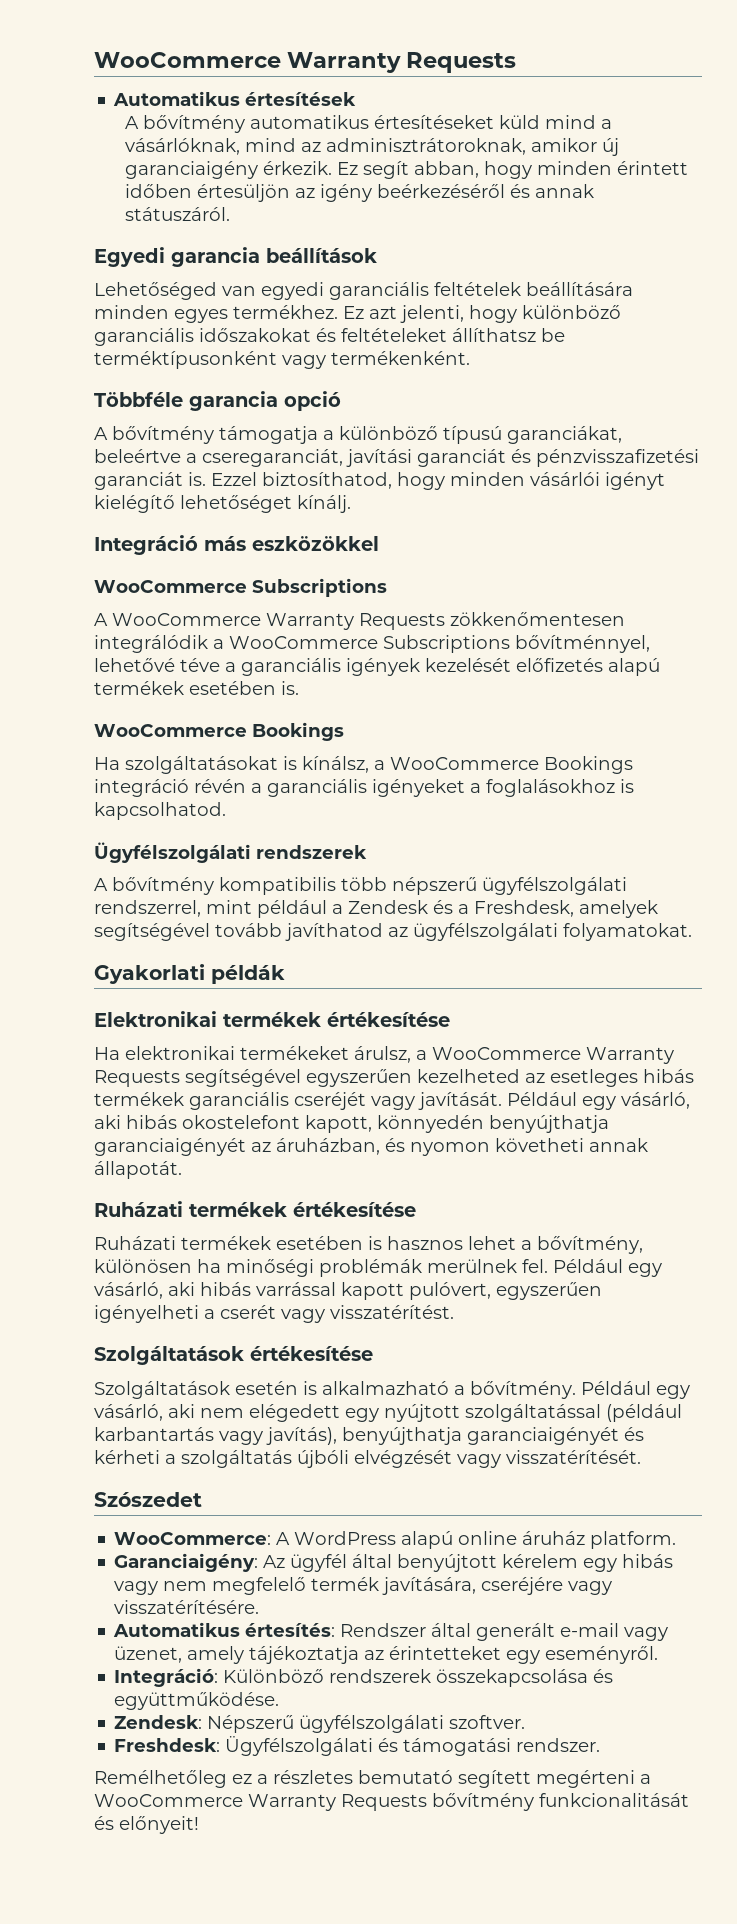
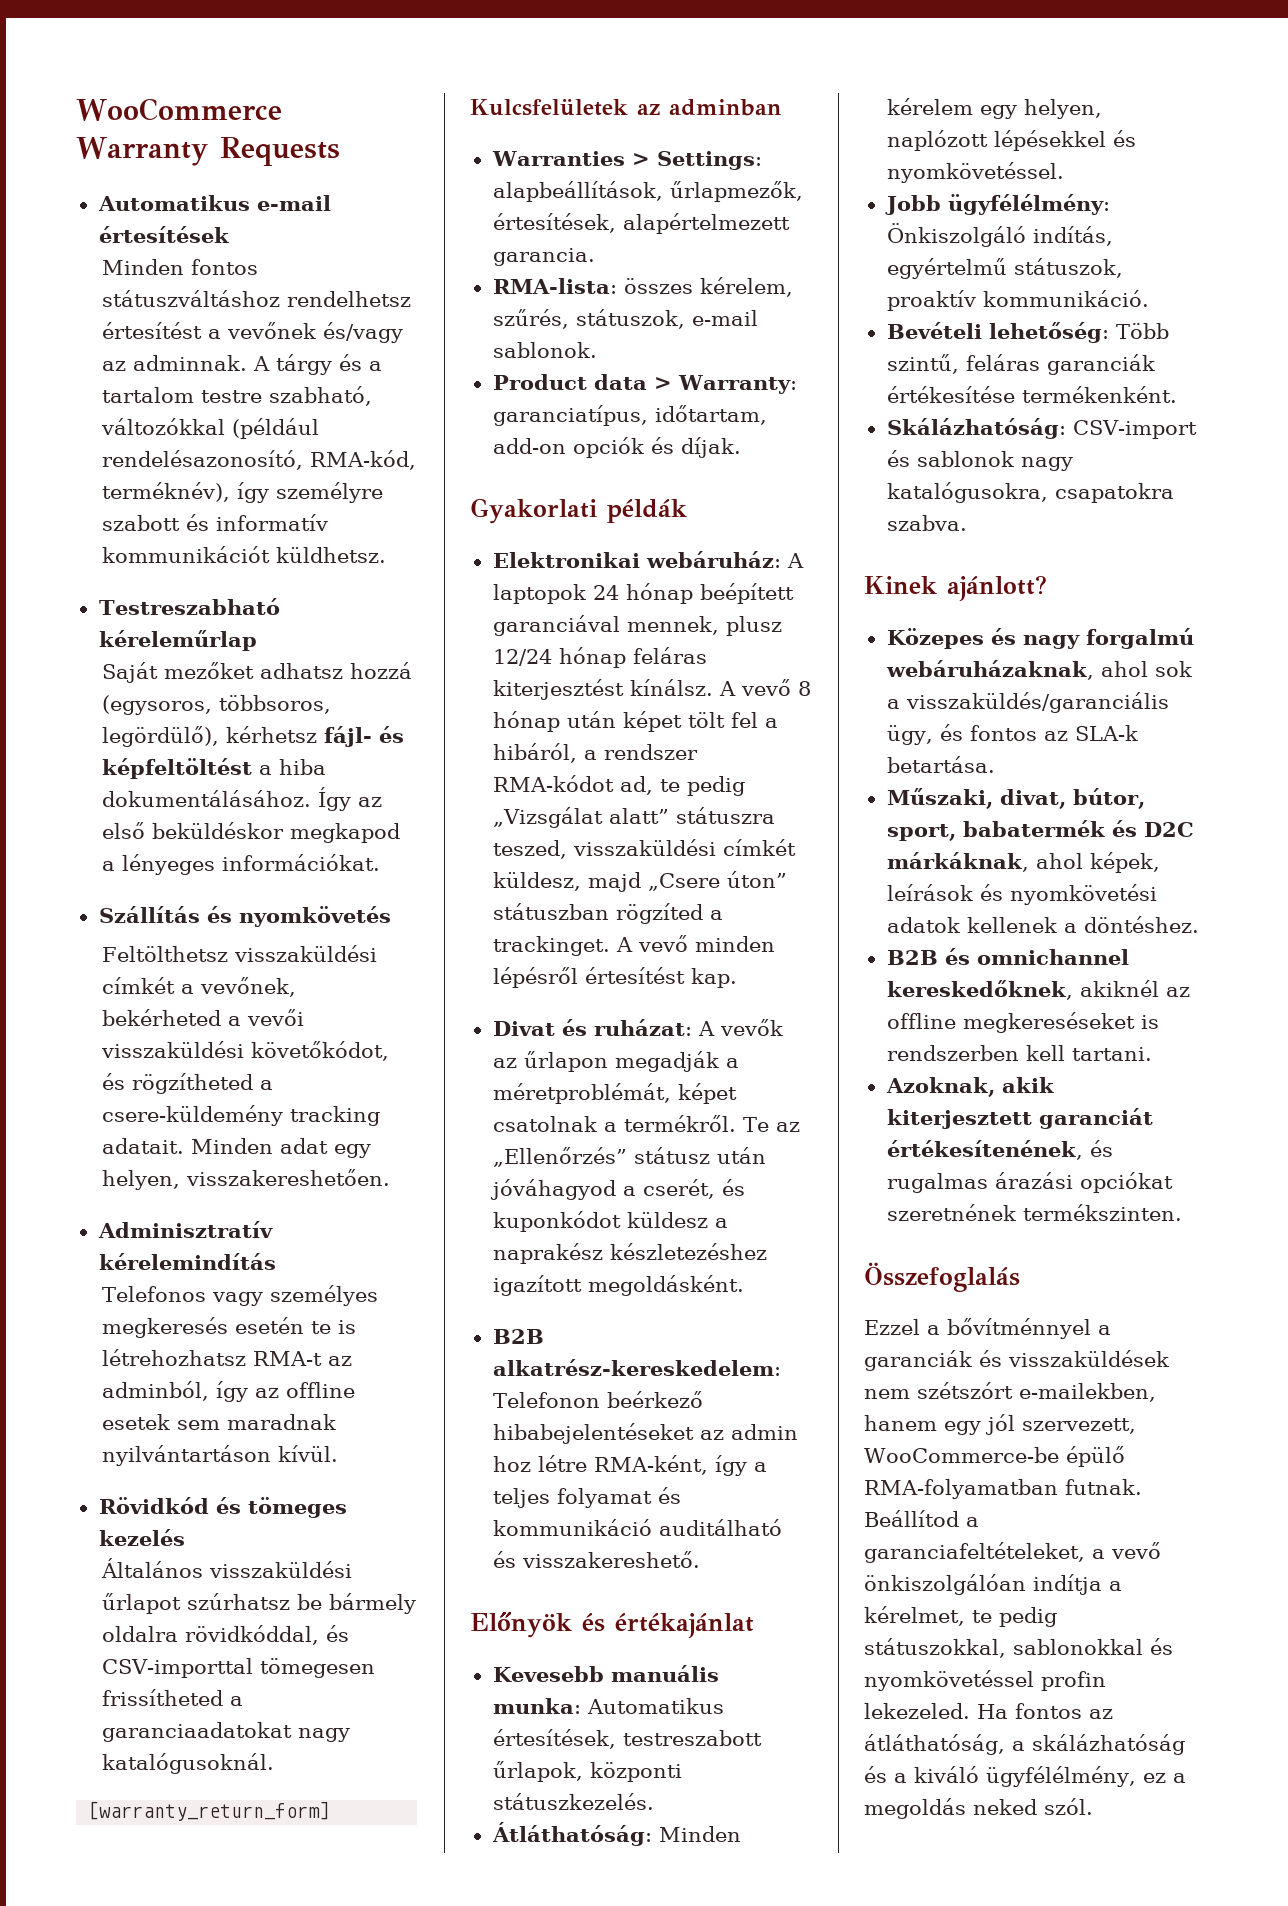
- Automatikus értesítések
+ Automatikus e-mail értesítések
- A bővítmény automatikus értesítéseket küld mind a vásárlóknak, mind az adminisztrátoroknak, amikor új garanciaigény érkezik. Ez segít abban, hogy minden érintett időben értesüljön az igény beérkezéséről és annak státuszáról.
- Egyedi garancia beállítások
- Lehetőséged van egyedi garanciális feltételek beállítására minden egyes termékhez. Ez azt jelenti, hogy különböző garanciális időszakokat és feltételeket állíthatsz be terméktípusonként vagy termékenként.
- Többféle garancia opció
- A bővítmény támogatja a különböző típusú garanciákat, beleértve a cseregaranciát, javítási garanciát és pénzvisszafizetési garanciát is. Ezzel biztosíthatod, hogy minden vásárlói igényt kielégítő lehetőséget kínálj.
- Integráció más eszközökkel
- WooCommerce Subscriptions
- A WooCommerce Warranty Requests zökkenőmentesen integrálódik a WooCommerce Subscriptions bővítménnyel, lehetővé téve a garanciális igények kezelését előfizetés alapú termékek esetében is.
- WooCommerce Bookings
- Ha szolgáltatásokat is kínálsz, a WooCommerce Bookings integráció révén a garanciális igényeket a foglalásokhoz is kapcsolhatod.
- Ügyfélszolgálati rendszerek
- A bővítmény kompatibilis több népszerű ügyfélszolgálati rendszerrel, mint például a Zendesk és a Freshdesk, amelyek segítségével tovább javíthatod az ügyfélszolgálati folyamatokat.
+ Minden fontos státuszváltáshoz rendelhetsz értesítést a vevőnek és/vagy az adminnak. A tárgy és a tartalom testre szabható, változókkal (például rendelésazonosító, RMA-kód, terméknév), így személyre szabott és informatív kommunikációt küldhetsz.
+ Testreszabható kéreleműrlap
+ Saját mezőket adhatsz hozzá (egysoros, többsoros, legördülő), kérhetsz fájl- és képfeltöltést a hiba dokumentálásához. Így az első beküldéskor megkapod a lényeges információkat.
+ Szállítás és nyomkövetés
+ Feltölthetsz visszaküldési címkét a vevőnek, bekérheted a vevői visszaküldési követőkódot, és rögzítheted a csere-küldemény tracking adatait. Minden adat egy helyen, visszakereshetően.
+ Adminisztratív kérelemindítás
+ Telefonos vagy személyes megkeresés esetén te is létrehozhatsz RMA-t az adminból, így az offline esetek sem maradnak nyilvántartáson kívül.
+ Rövidkód és tömeges kezelés
+ Általános visszaküldési űrlapot szúrhatsz be bármely oldalra rövidkóddal, és CSV-importtal tömegesen frissítheted a garanciaadatokat nagy katalógusoknál.
+ [warranty_return_form]
+ Kulcsfelületek az adminban
+ Warranties > Settings: alapbeállítások, űrlapmezők, értesítések, alapértelmezett garancia.
+ RMA-lista: összes kérelem, szűrés, státuszok, e-mail sablonok.
+ Product data > Warranty: garanciatípus, időtartam, add-on opciók és díjak.
  Gyakorlati példák
- Elektronikai termékek értékesítése
- Ha elektronikai termékeket árulsz, a WooCommerce Warranty Requests segítségével egyszerűen kezelheted az esetleges hibás termékek garanciális cseréjét vagy javítását. Például egy vásárló, aki hibás okostelefont kapott, könnyedén benyújthatja garanciaigényét az áruházban, és nyomon követheti annak állapotát.
- Ruházati termékek értékesítése
- Ruházati termékek esetében is hasznos lehet a bővítmény, különösen ha minőségi problémák merülnek fel. Például egy vásárló, aki hibás varrással kapott pulóvert, egyszerűen igényelheti a cserét vagy visszatérítést.
- Szolgáltatások értékesítése
- Szolgáltatások esetén is alkalmazható a bővítmény. Például egy vásárló, aki nem elégedett egy nyújtott szolgáltatással (például karbantartás vagy javítás), benyújthatja garanciaigényét és kérheti a szolgáltatás újbóli elvégzését vagy visszatérítését.
- Szószedet
- WooCommerce: A WordPress alapú online áruház platform.
- Garanciaigény: Az ügyfél által benyújtott kérelem egy hibás vagy nem megfelelő termék javítására, cseréjére vagy visszatérítésére.
- Automatikus értesítés: Rendszer által generált e-mail vagy üzenet, amely tájékoztatja az érintetteket egy eseményről.
- Integráció: Különböző rendszerek összekapcsolása és együttműködése.
- Zendesk: Népszerű ügyfélszolgálati szoftver.
- Freshdesk: Ügyfélszolgálati és támogatási rendszer.
- Remélhetőleg ez a részletes bemutató segített megérteni a WooCommerce Warranty Requests bővítmény funkcionalitását és előnyeit!
+ Elektronikai webáruház: A laptopok 24 hónap beépített garanciával mennek, plusz 12/24 hónap feláras kiterjesztést kínálsz. A vevő 8 hónap után képet tölt fel a hibáról, a rendszer RMA-kódot ad, te pedig „Vizsgálat alatt” státuszra teszed, visszaküldési címkét küldesz, majd „Csere úton” státuszban rögzíted a trackinget. A vevő minden lépésről értesítést kap.
+ Divat és ruházat: A vevők az űrlapon megadják a méretproblémát, képet csatolnak a termékről. Te az „Ellenőrzés” státusz után jóváhagyod a cserét, és kuponkódot küldesz a naprakész készletezéshez igazított megoldásként.
+ B2B alkatrész-kereskedelem: Telefonon beérkező hibabejelentéseket az admin hoz létre RMA-ként, így a teljes folyamat és kommunikáció auditálható és visszakereshető.
+ Előnyök és értékajánlat
+ Kevesebb manuális munka: Automatikus értesítések, testreszabott űrlapok, központi státuszkezelés.
+ Átláthatóság: Minden kérelem egy helyen, naplózott lépésekkel és nyomkövetéssel.
+ Jobb ügyfélélmény: Önkiszolgáló indítás, egyértelmű státuszok, proaktív kommunikáció.
+ Bevételi lehetőség: Több szintű, feláras garanciák értékesítése termékenként.
+ Skálázhatóság: CSV-import és sablonok nagy katalógusokra, csapatokra szabva.
+ Kinek ajánlott?
+ Közepes és nagy forgalmú webáruházaknak, ahol sok a visszaküldés/garanciális ügy, és fontos az SLA-k betartása.
+ Műszaki, divat, bútor, sport, babatermék és D2C márkáknak, ahol képek, leírások és nyomkövetési adatok kellenek a döntéshez.
+ B2B és omnichannel kereskedőknek, akiknél az offline megkereséseket is rendszerben kell tartani.
+ Azoknak, akik kiterjesztett garanciát értékesítenének, és rugalmas árazási opciókat szeretnének termékszinten.
+ Összefoglalás
+ Ezzel a bővítménnyel a garanciák és visszaküldések nem szétszórt e-mailekben, hanem egy jól szervezett, WooCommerce-be épülő RMA-folyamatban futnak. Beállítod a garanciafeltételeket, a vevő önkiszolgálóan indítja a kérelmet, te pedig státuszokkal, sablonokkal és nyomkövetéssel profin lekezeled. Ha fontos az átláthatóság, a skálázhatóság és a kiváló ügyfélélmény, ez a megoldás neked szól.

